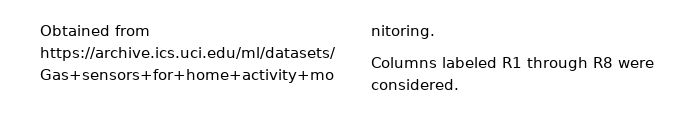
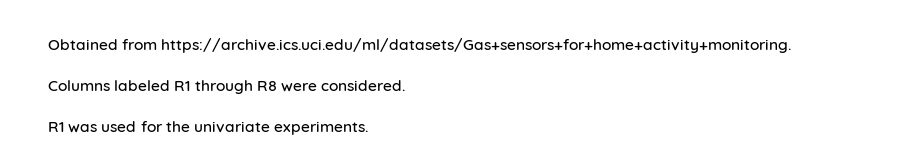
+ R1 was used for the univariate experiments.

